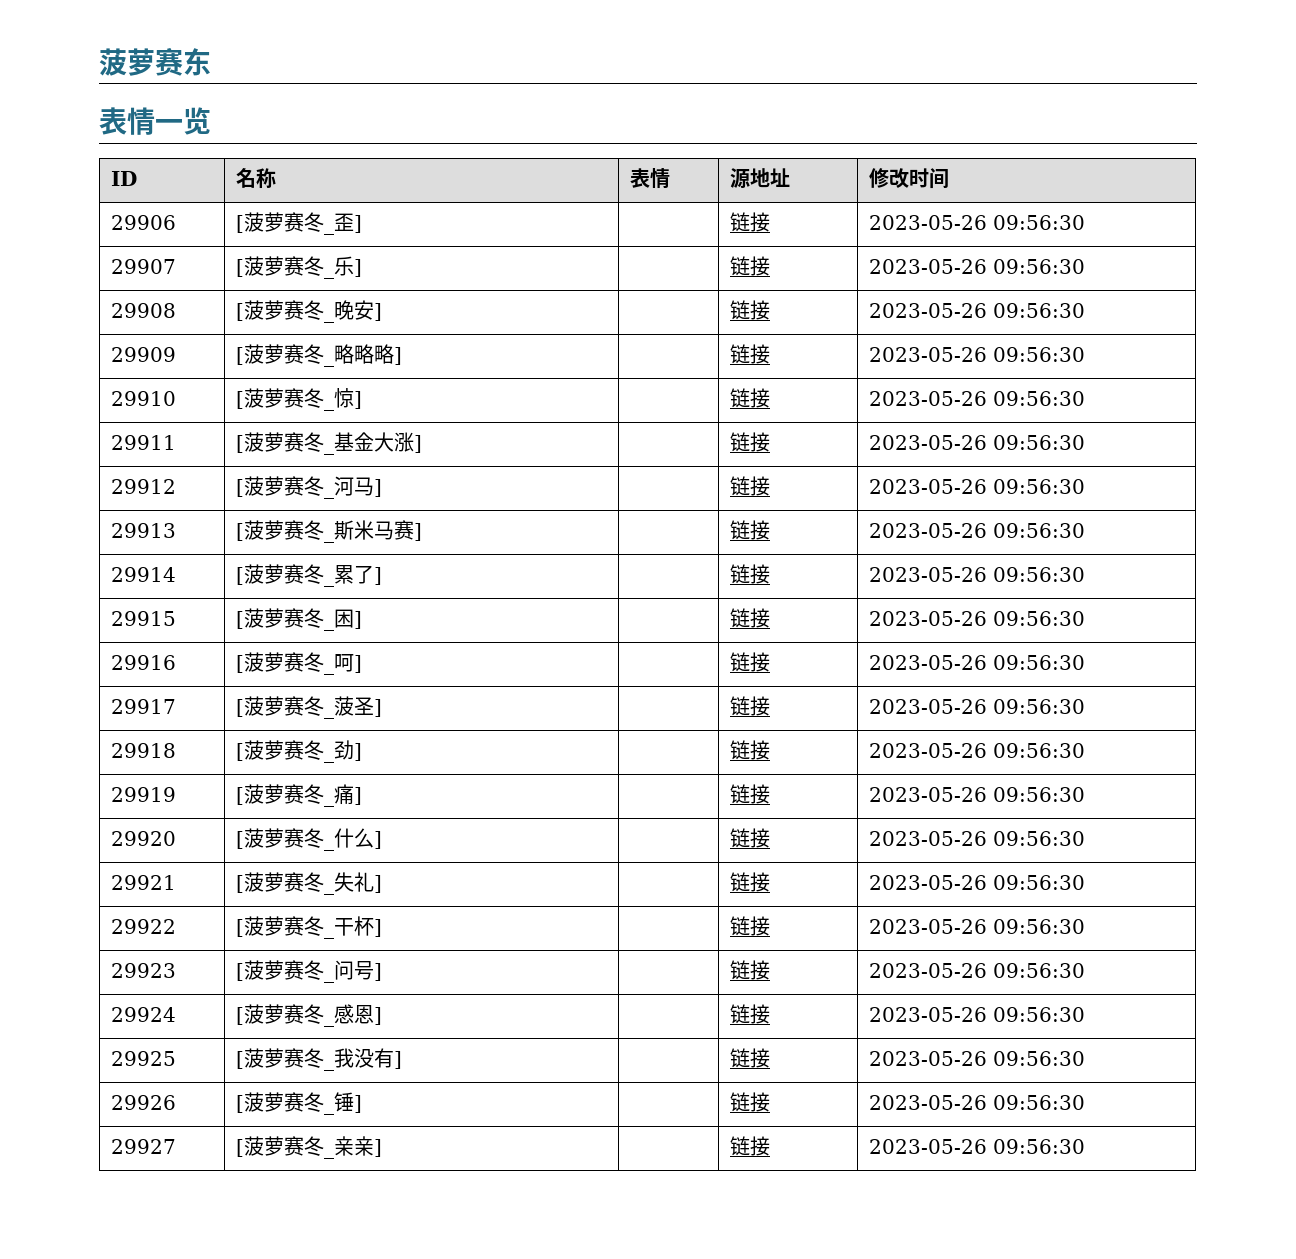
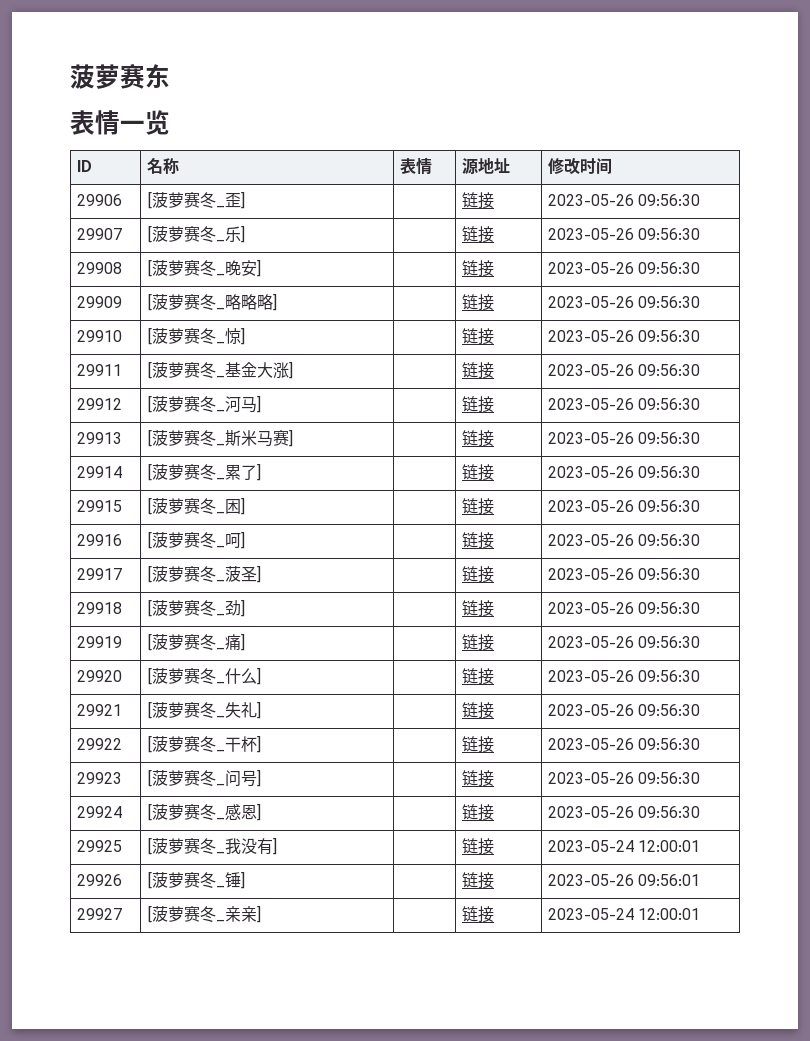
- 29925 | [菠萝赛冬_我没有] | | 链接 | 2023-05-26 09:56:30
+ 29925 | [菠萝赛冬_我没有] | | 链接 | 2023-05-24 12:00:01
- 29926 | [菠萝赛冬_锤] | | 链接 | 2023-05-26 09:56:30
+ 29926 | [菠萝赛冬_锤] | | 链接 | 2023-05-26 09:56:01
- 29927 | [菠萝赛冬_亲亲] | | 链接 | 2023-05-26 09:56:30
+ 29927 | [菠萝赛冬_亲亲] | | 链接 | 2023-05-24 12:00:01

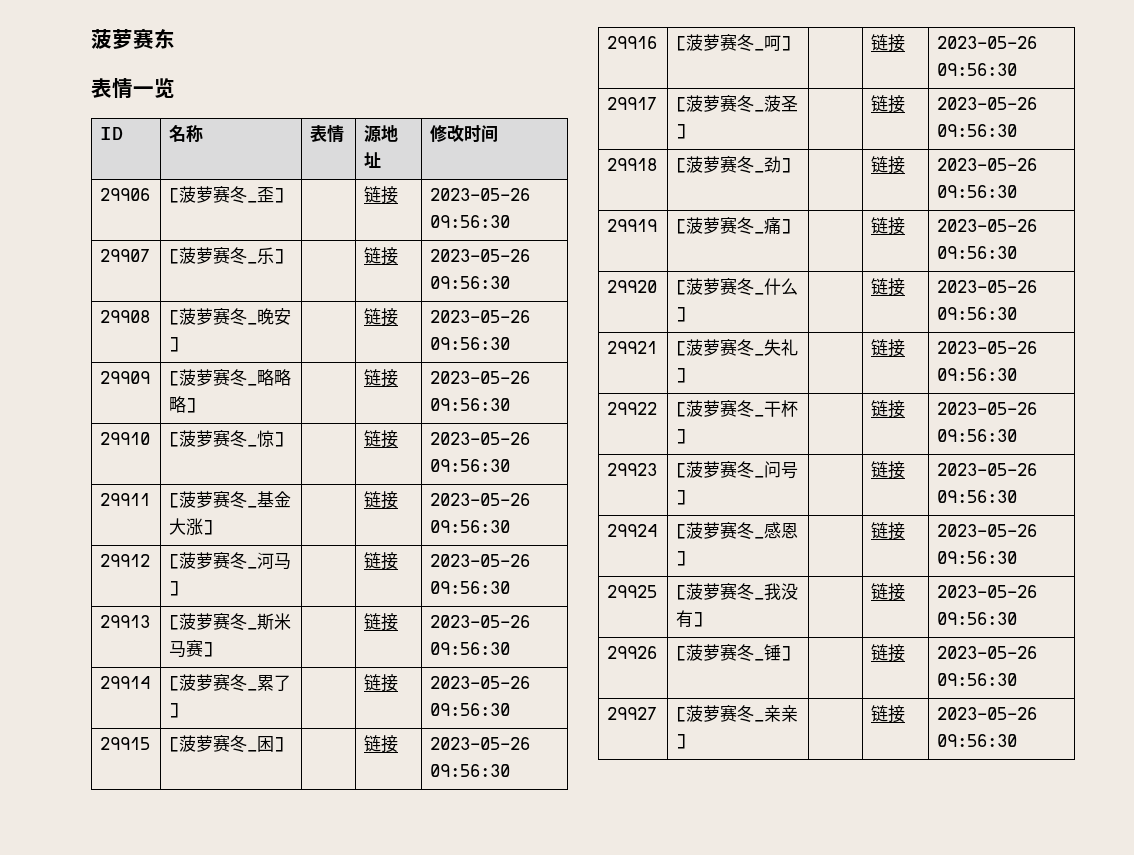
- 29925 | [菠萝赛冬_我没有] | | 链接 | 2023-05-24 12:00:01
+ 29925 | [菠萝赛冬_我没有] | | 链接 | 2023-05-26 09:56:30
- 29926 | [菠萝赛冬_锤] | | 链接 | 2023-05-26 09:56:01
+ 29926 | [菠萝赛冬_锤] | | 链接 | 2023-05-26 09:56:30
- 29927 | [菠萝赛冬_亲亲] | | 链接 | 2023-05-24 12:00:01
+ 29927 | [菠萝赛冬_亲亲] | | 链接 | 2023-05-26 09:56:30

